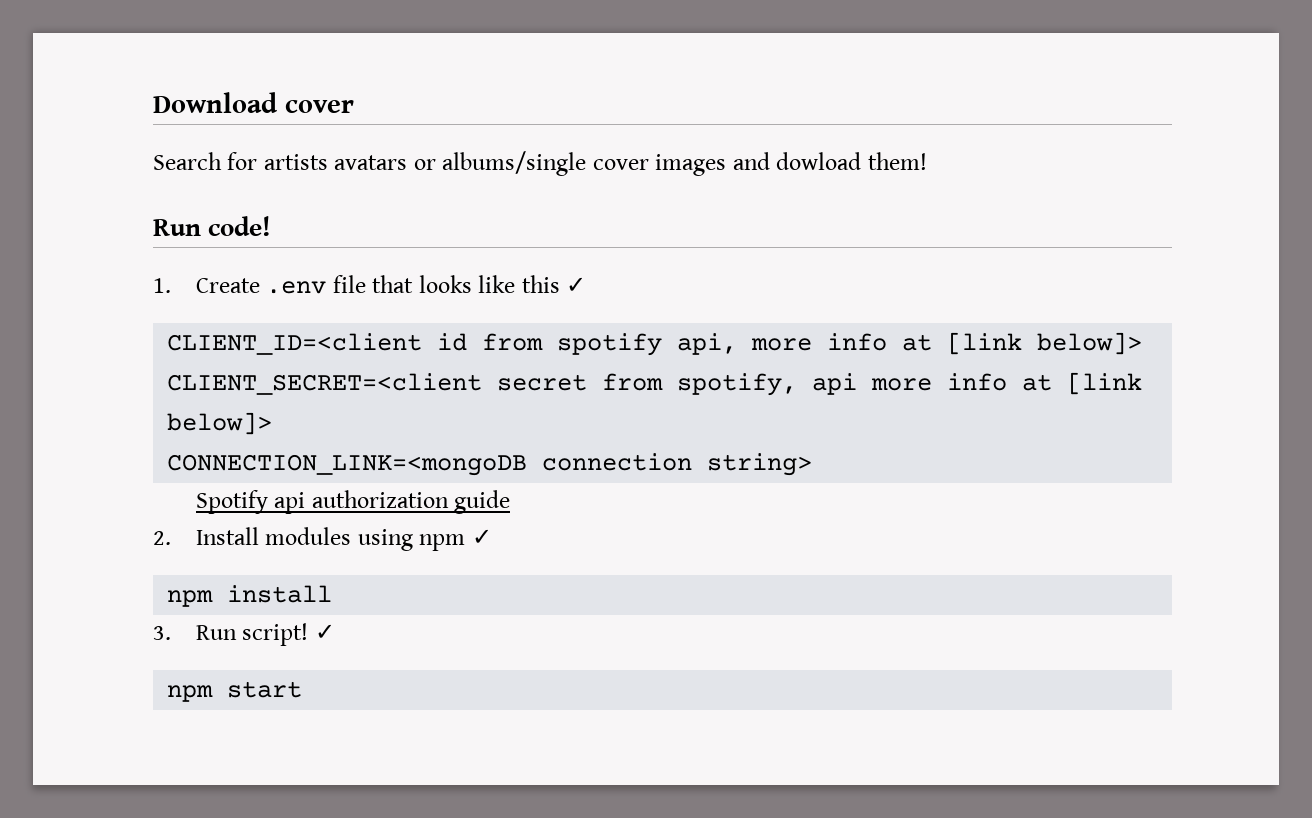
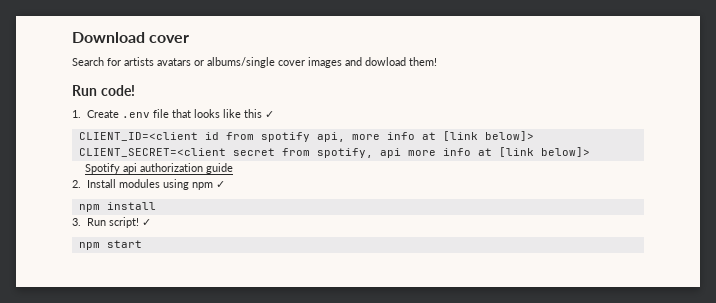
- CONNECTION_LINK=<mongoDB connection string>

